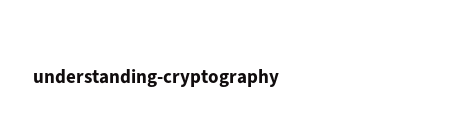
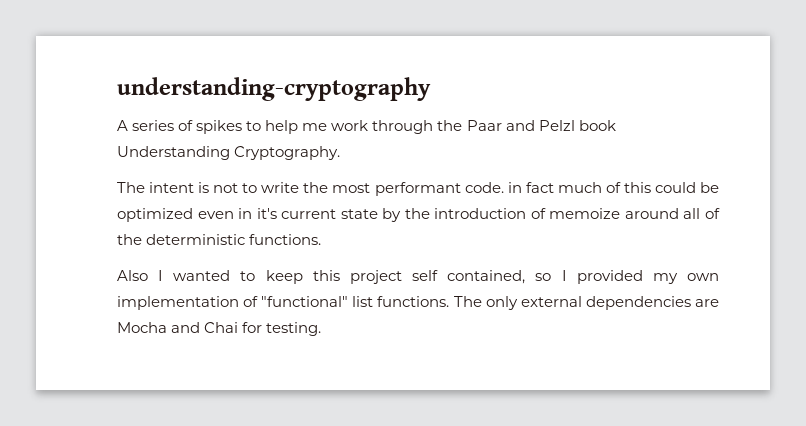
+ A series of spikes to help me work through the Paar and Pelzl book Understanding Cryptography.
+ The intent is not to write the most performant code. in fact much of this could be optimized even in it's current state by the introduction of memoize around all of the deterministic functions.
+ Also I wanted to keep this project self contained, so I provided my own implementation of "functional" list functions. The only external dependencies are Mocha and Chai for testing.

